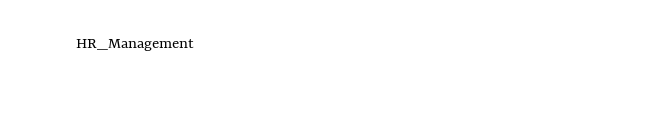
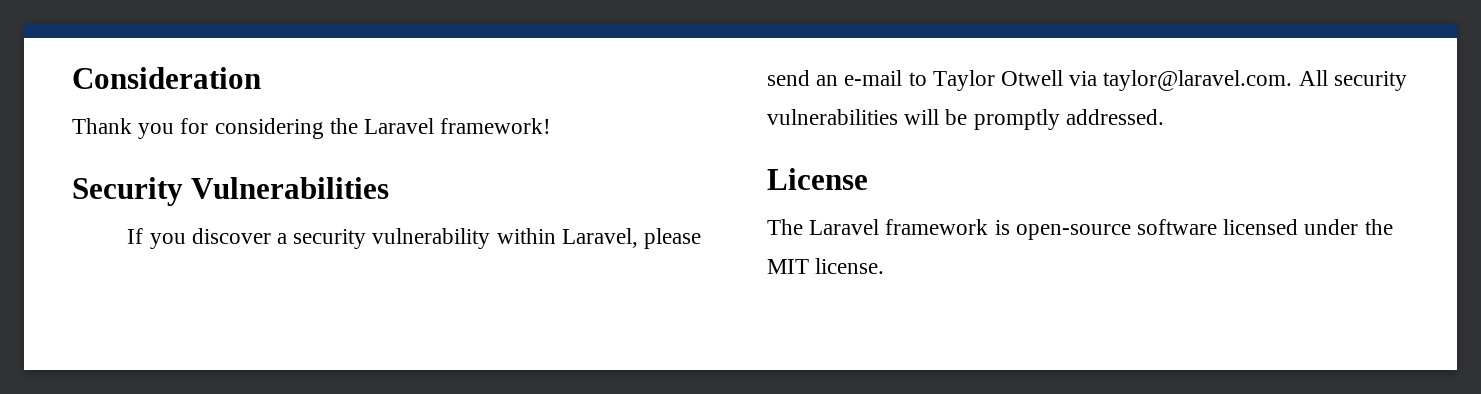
- HR_Management
+ Consideration
+ Thank you for considering the Laravel framework!
+ Security Vulnerabilities
+ If you discover a security vulnerability within Laravel, please send an e-mail to Taylor Otwell via taylor@laravel.com. All security vulnerabilities will be promptly addressed.
+ License
+ The Laravel framework is open-source software licensed under the MIT license.

